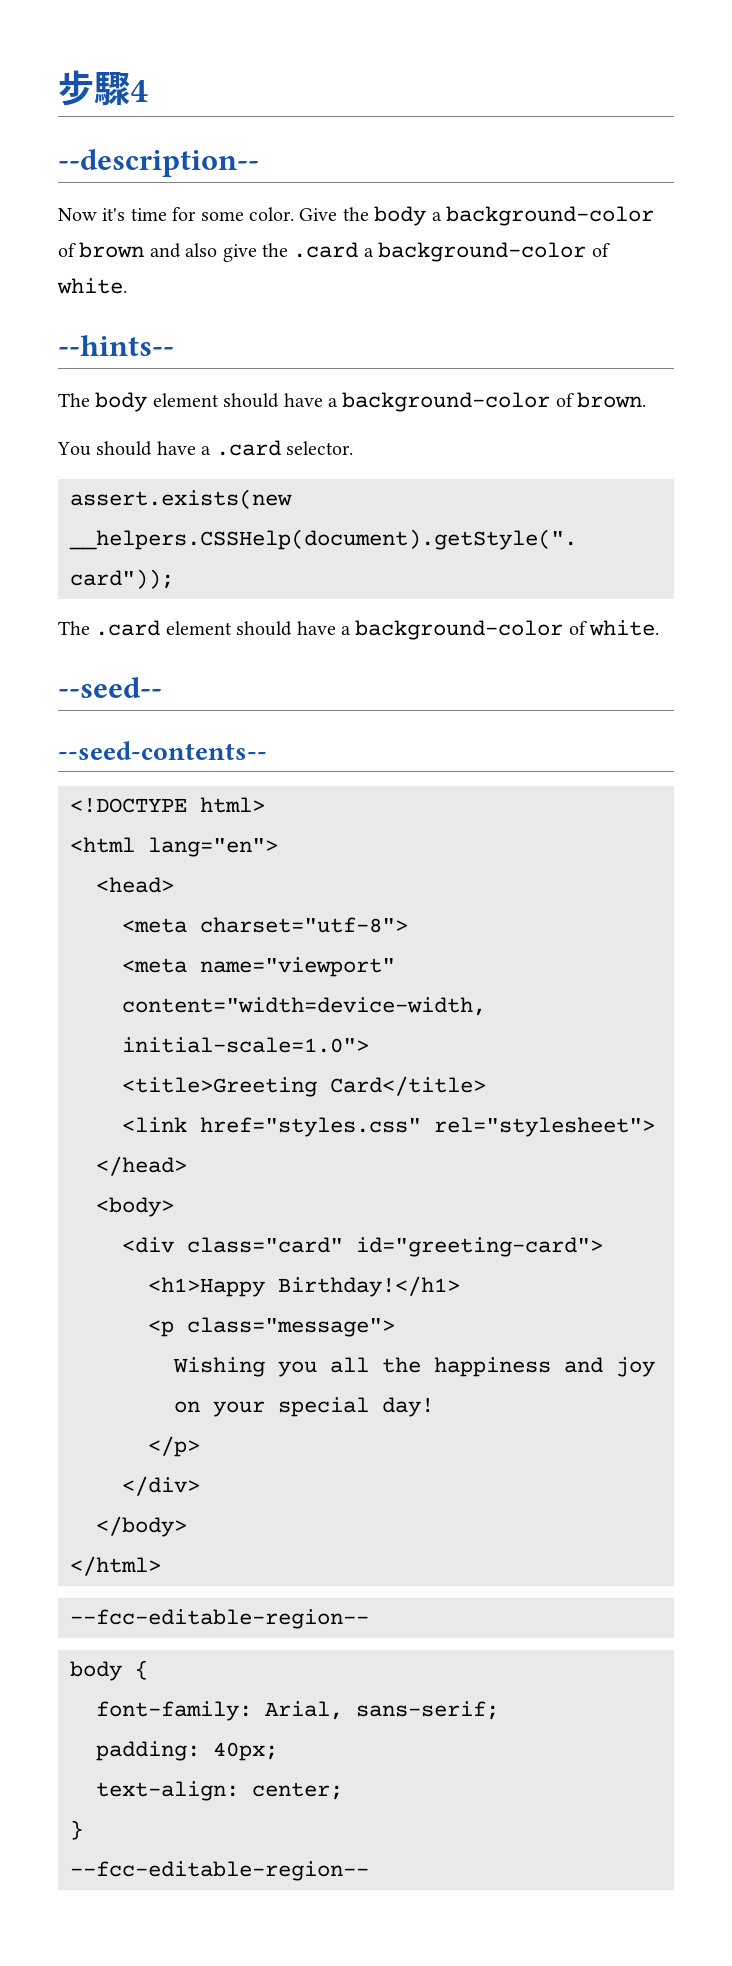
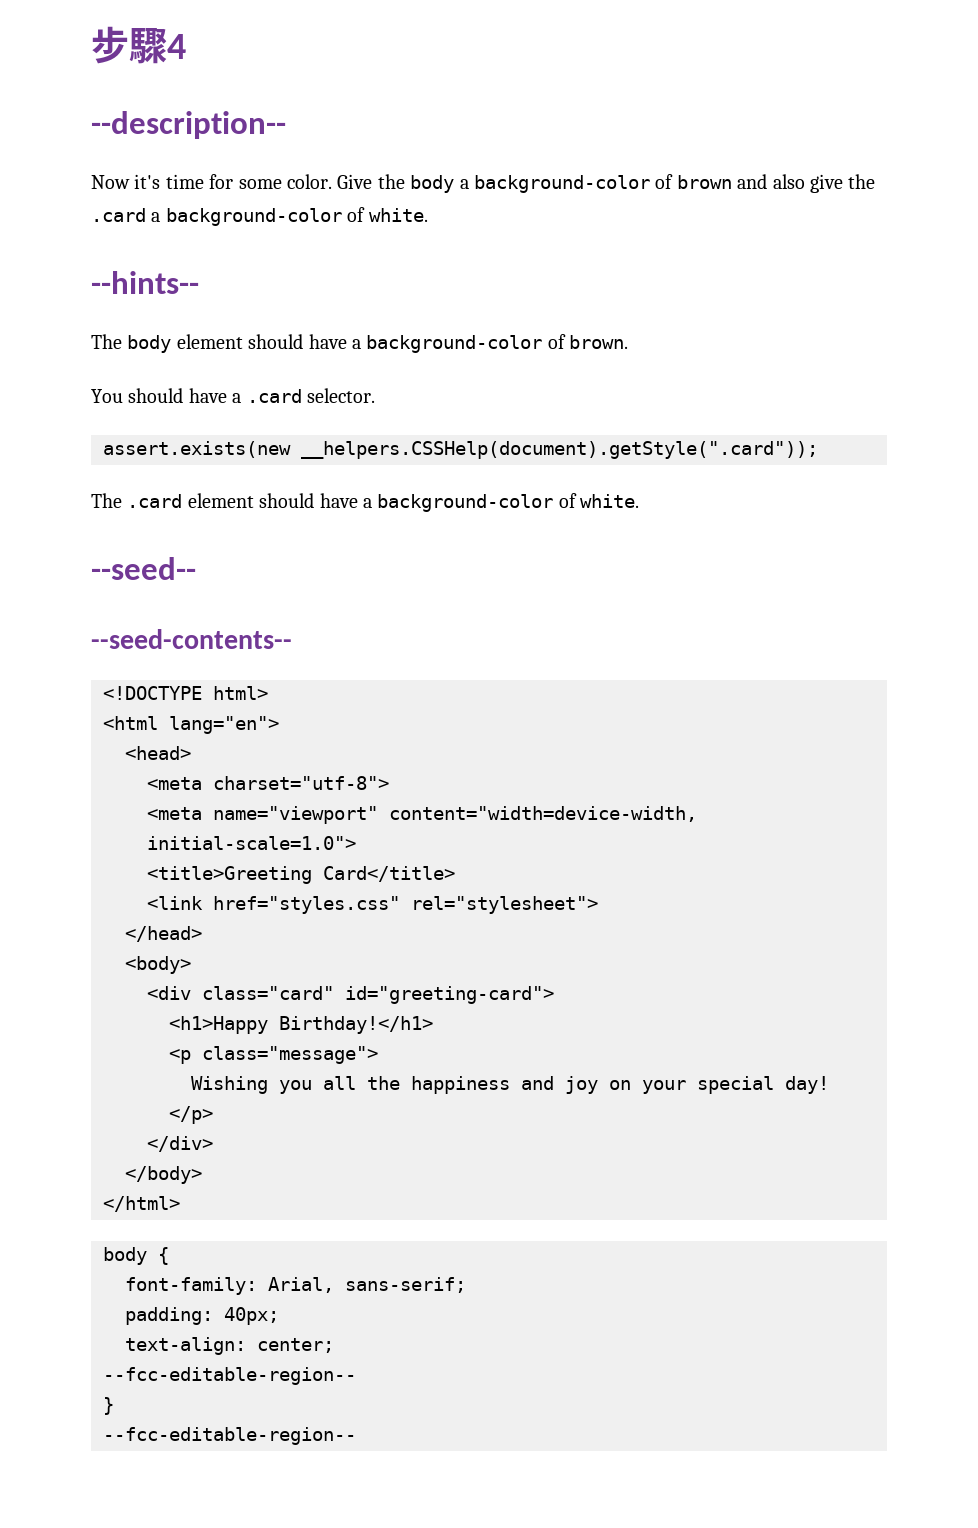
  </html>
- --fcc-editable-region--
  text-align: center;
+ --fcc-editable-region--

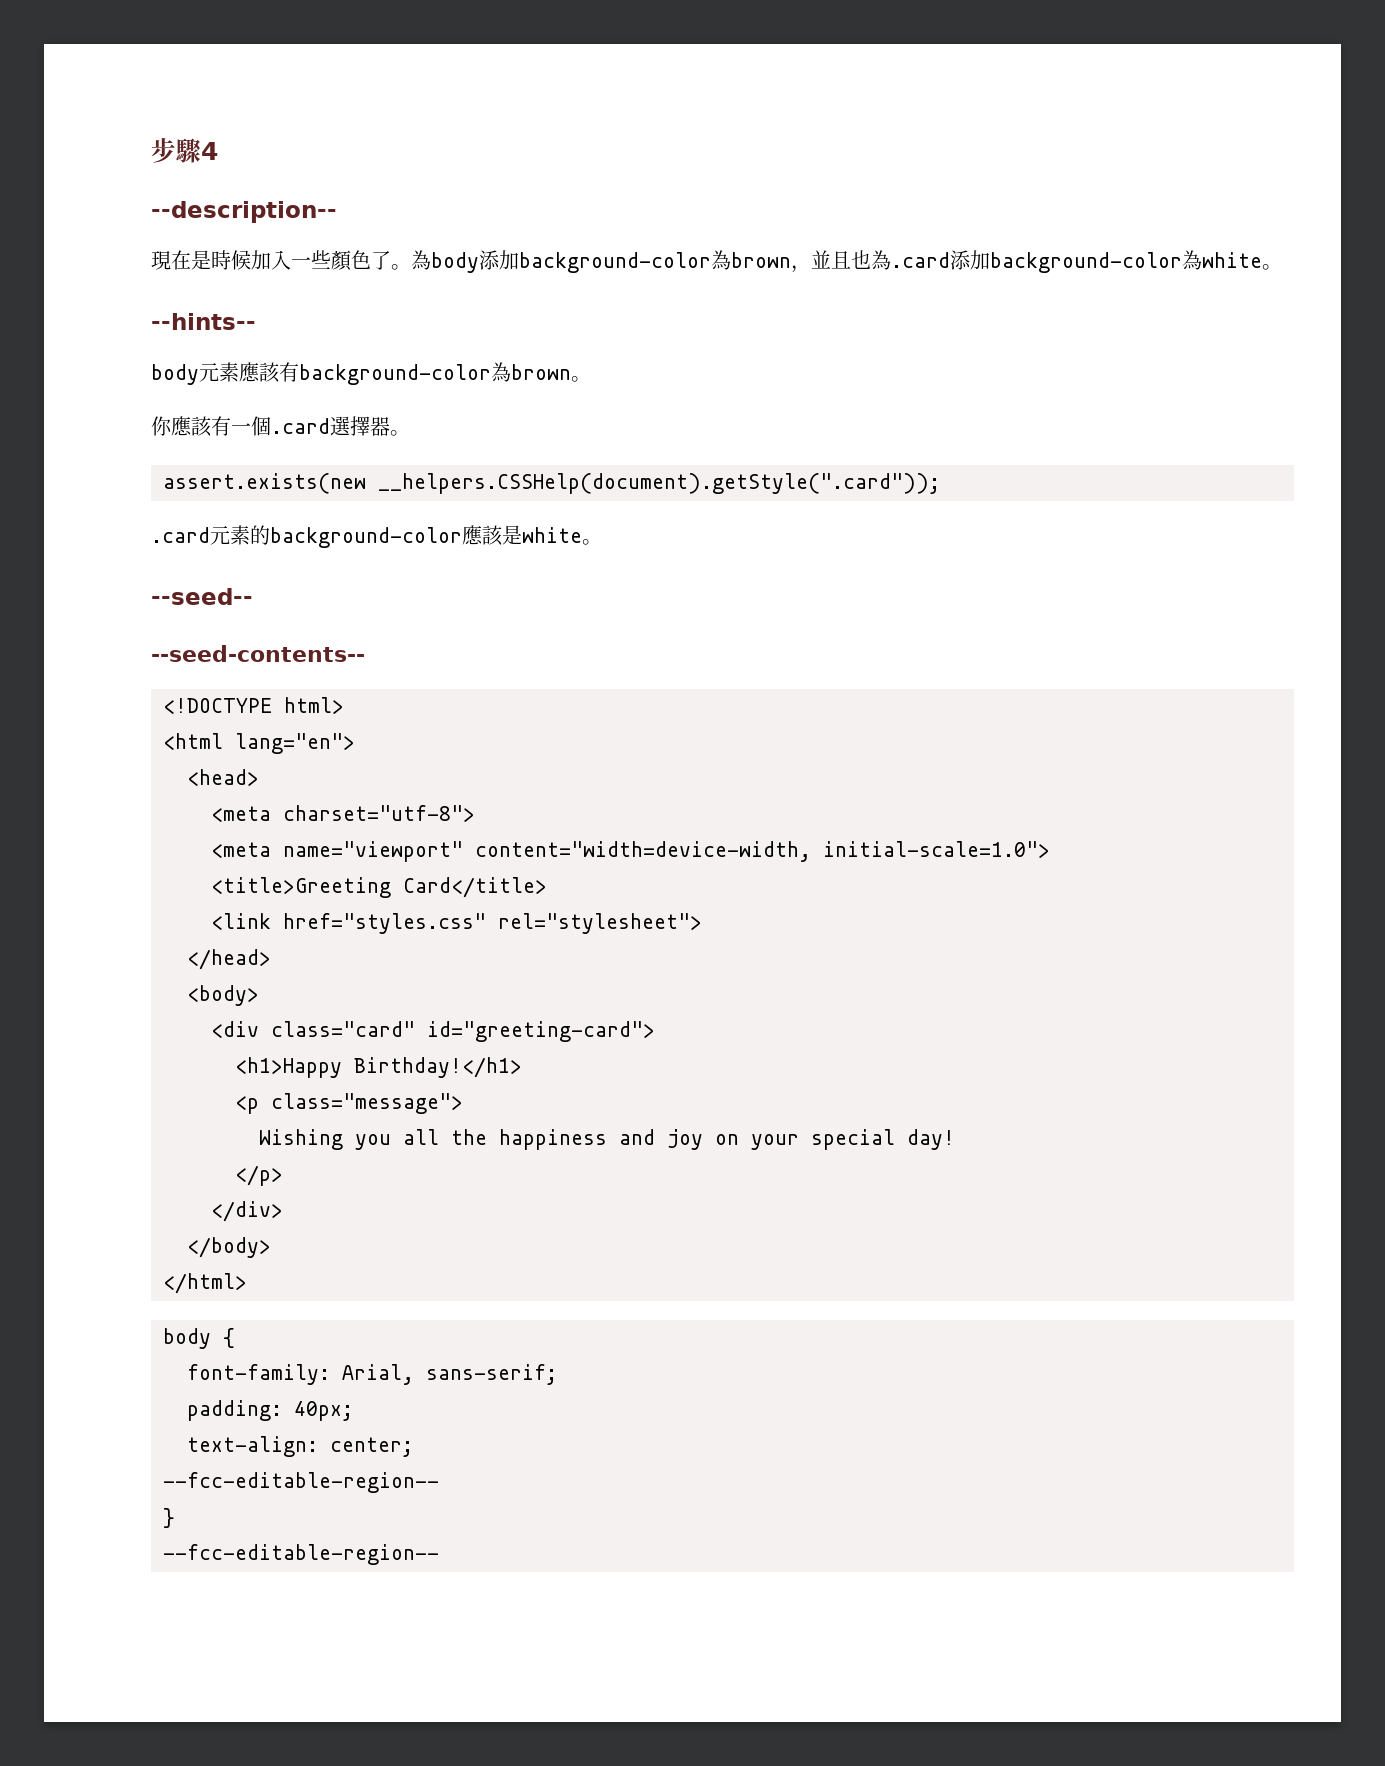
- Now it's time for some color. Give the body a background-color of brown and also give the .card a background-color of white.
+ 現在是時候加入一些顏色了。為body添加background-color為brown，並且也為.card添加background-color為white。
  --hints--
- The body element should have a background-color of brown.
- You should have a .card selector.
+ body元素應該有background-color為brown。
+ 你應該有一個.card選擇器。
  assert.exists(new __helpers.CSSHelp(document).getStyle(".card"));
- The .card element should have a background-color of white.
+ .card元素的background-color應該是white。

